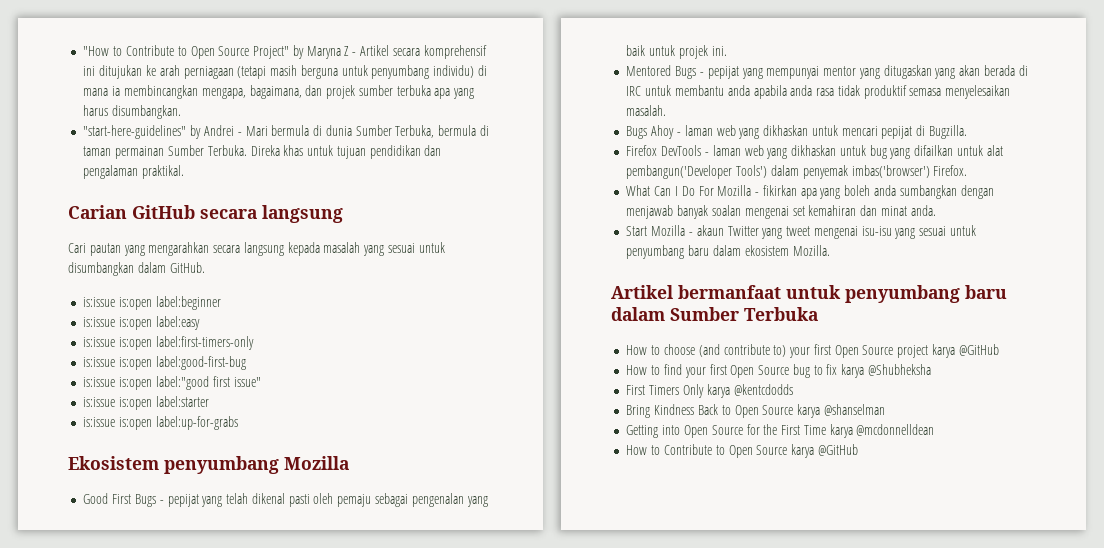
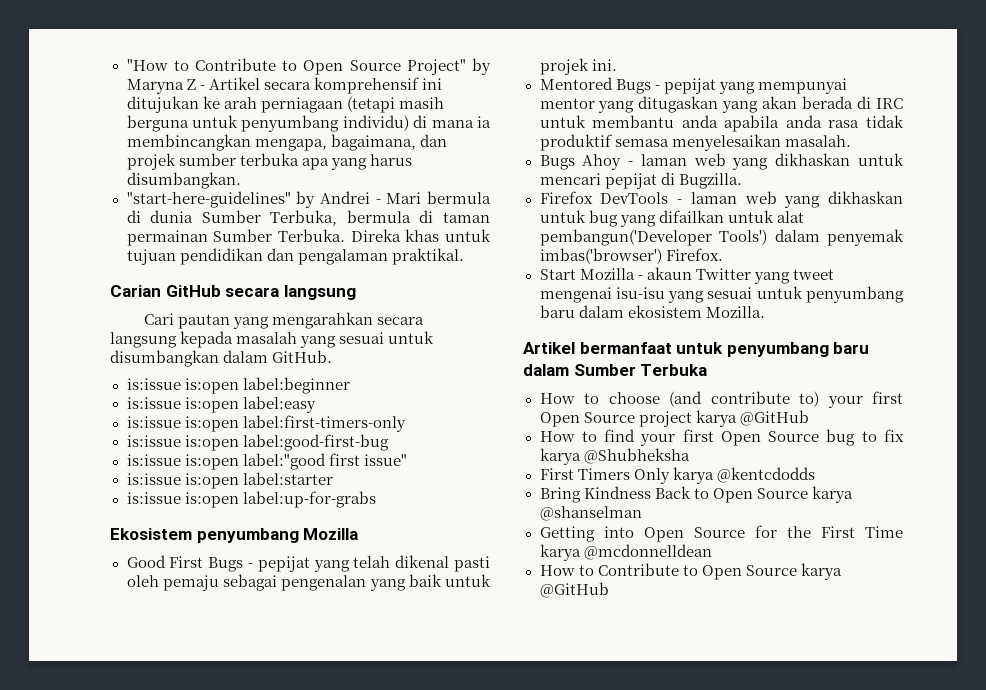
- What Can I Do For Mozilla - fikirkan apa yang boleh anda sumbangkan dengan menjawab banyak soalan mengenai set kemahiran dan minat anda.

